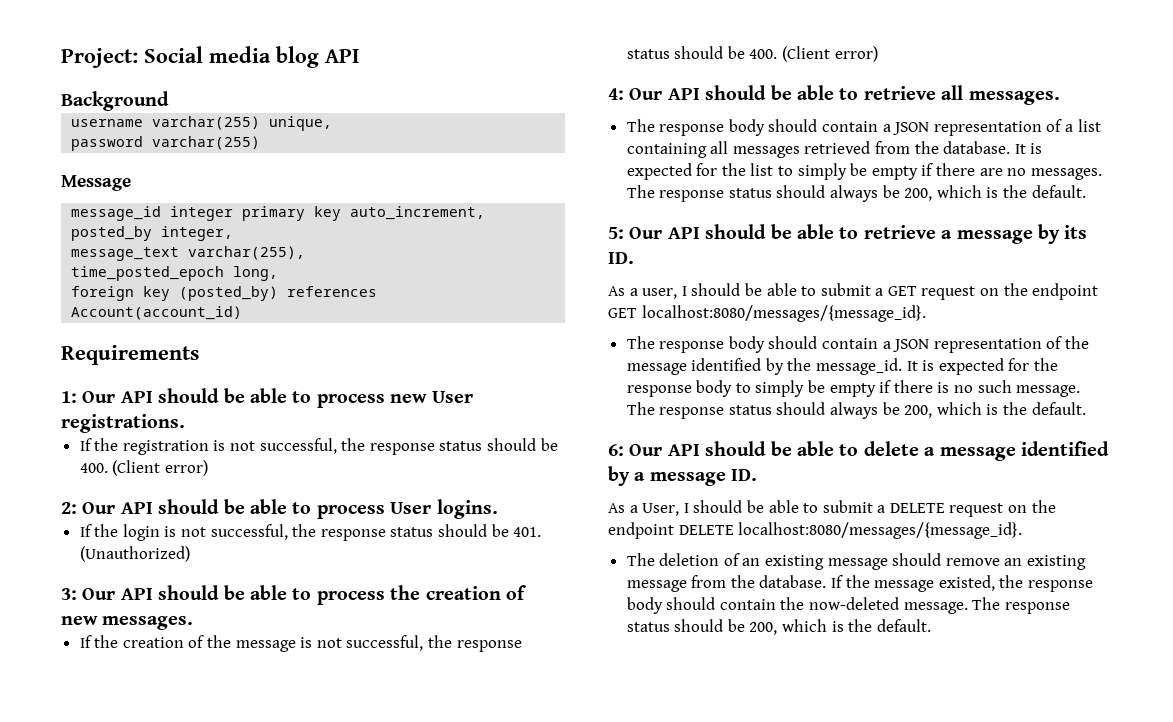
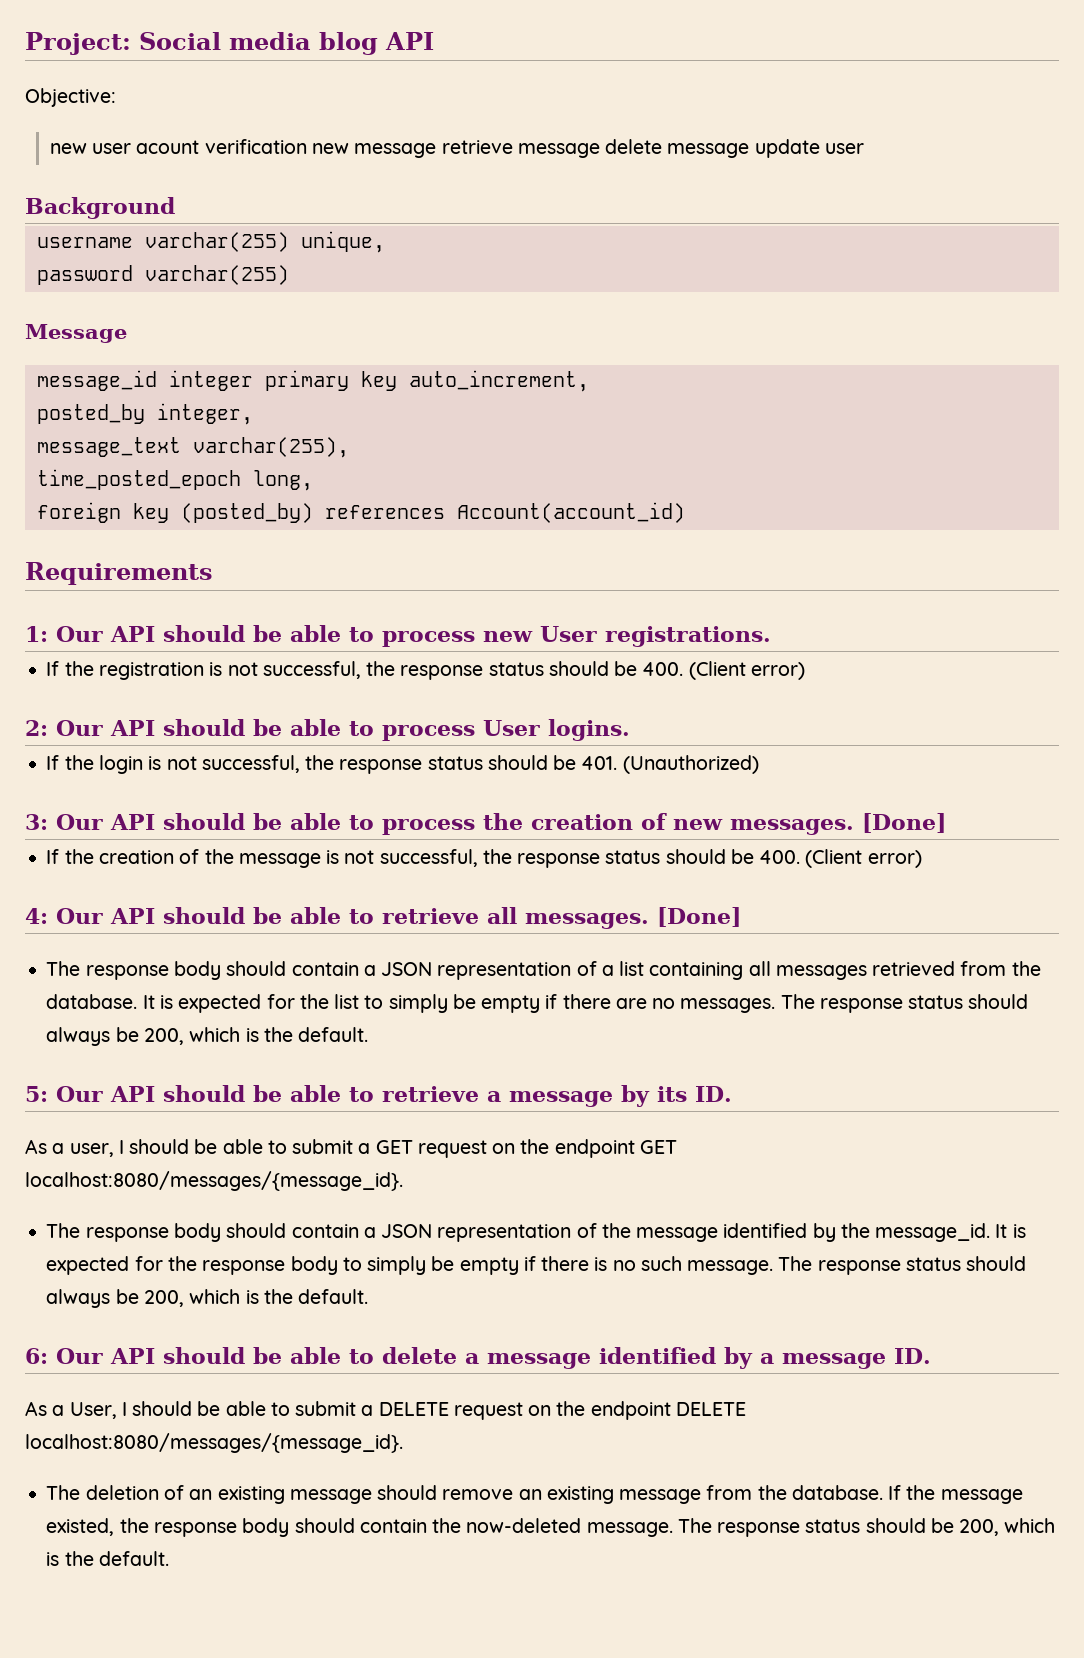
+ Objective:
+ new user acount verification new message retrieve message delete message update user
- 3: Our API should be able to process the creation of new messages.
+ 3: Our API should be able to process the creation of new messages. [Done]
- 4: Our API should be able to retrieve all messages.
+ 4: Our API should be able to retrieve all messages. [Done]

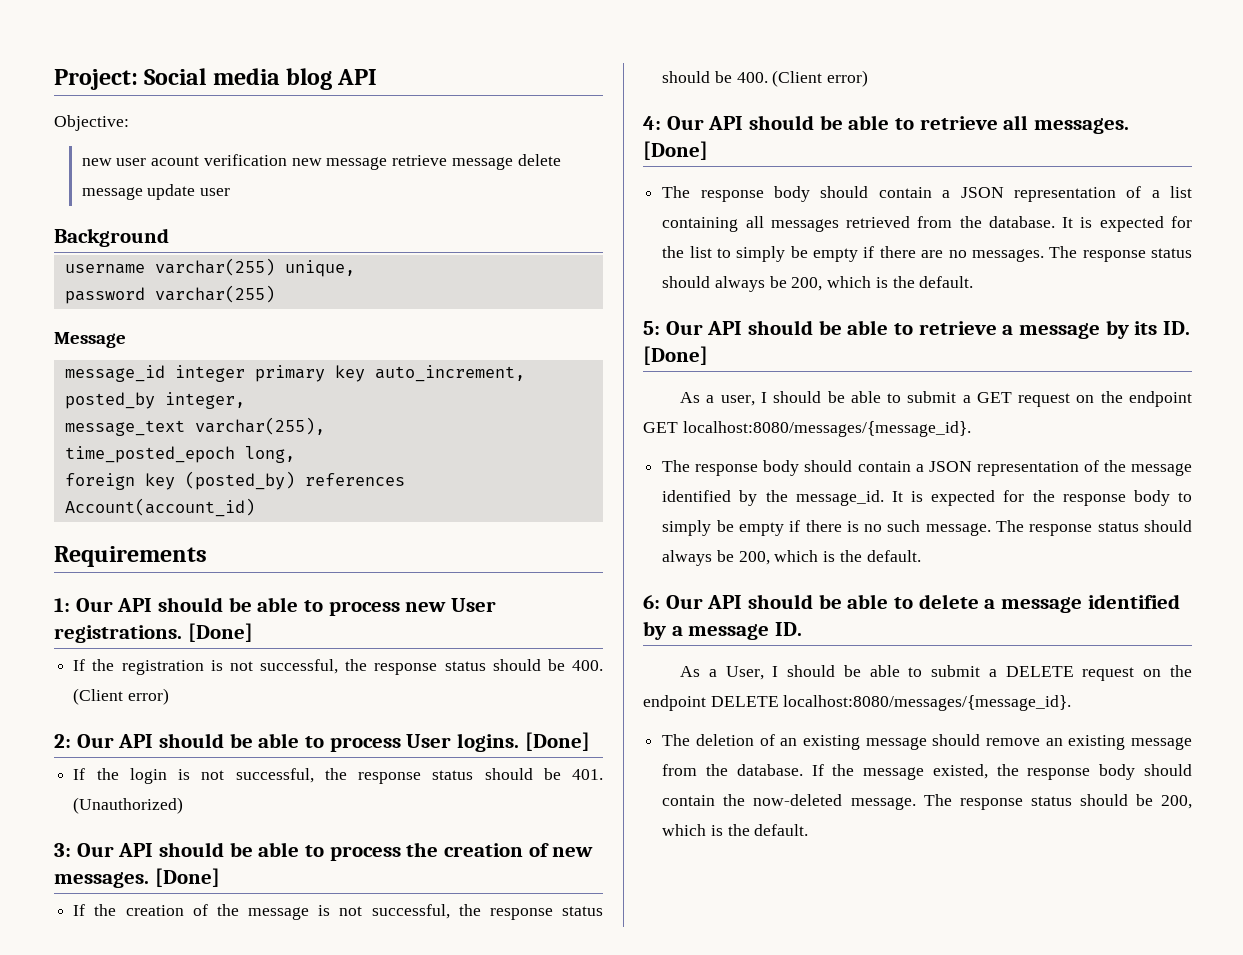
- 1: Our API should be able to process new User registrations.
+ 1: Our API should be able to process new User registrations. [Done]
- 2: Our API should be able to process User logins.
+ 2: Our API should be able to process User logins. [Done]
- 5: Our API should be able to retrieve a message by its ID.
+ 5: Our API should be able to retrieve a message by its ID. [Done]

